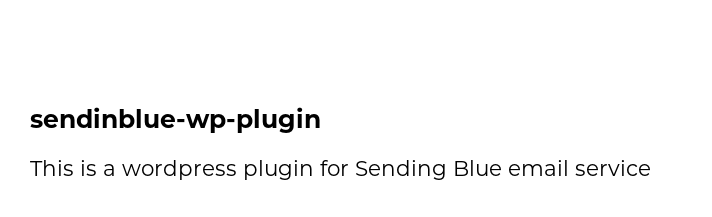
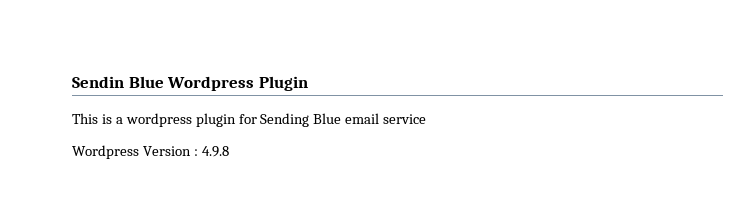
- sendinblue-wp-plugin
+ Sendin Blue Wordpress Plugin
+ Wordpress Version : 4.9.8

